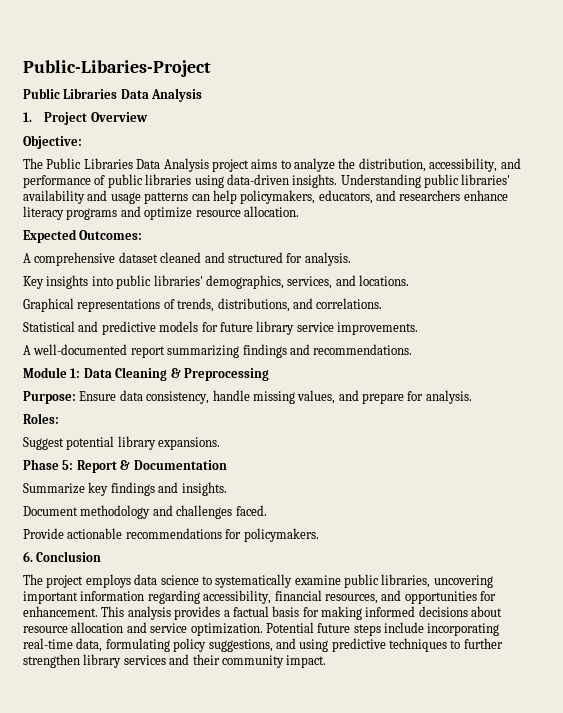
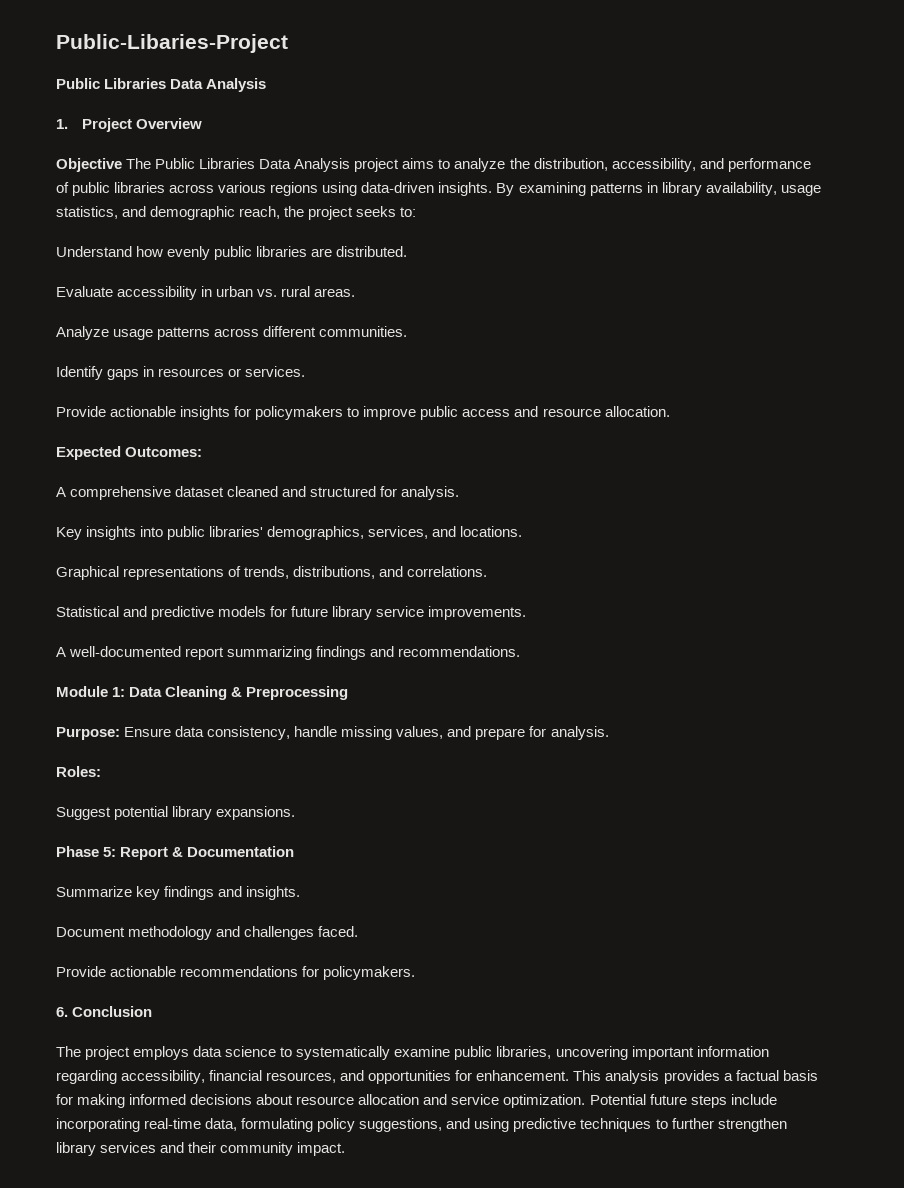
- Objective:
- The Public Libraries Data Analysis project aims to analyze the distribution, accessibility, and performance of public libraries using data-driven insights. Understanding public libraries' availability and usage patterns can help policymakers, educators, and researchers enhance literacy programs and optimize resource allocation.
+ Objective The Public Libraries Data Analysis project aims to analyze the distribution, accessibility, and performance of public libraries across various regions using data-driven insights. By examining patterns in library availability, usage statistics, and demographic reach, the project seeks to:
+ Understand how evenly public libraries are distributed.
+ Evaluate accessibility in urban vs. rural areas.
+ Analyze usage patterns across different communities.
+ Identify gaps in resources or services.
+ Provide actionable insights for policymakers to improve public access and resource allocation.

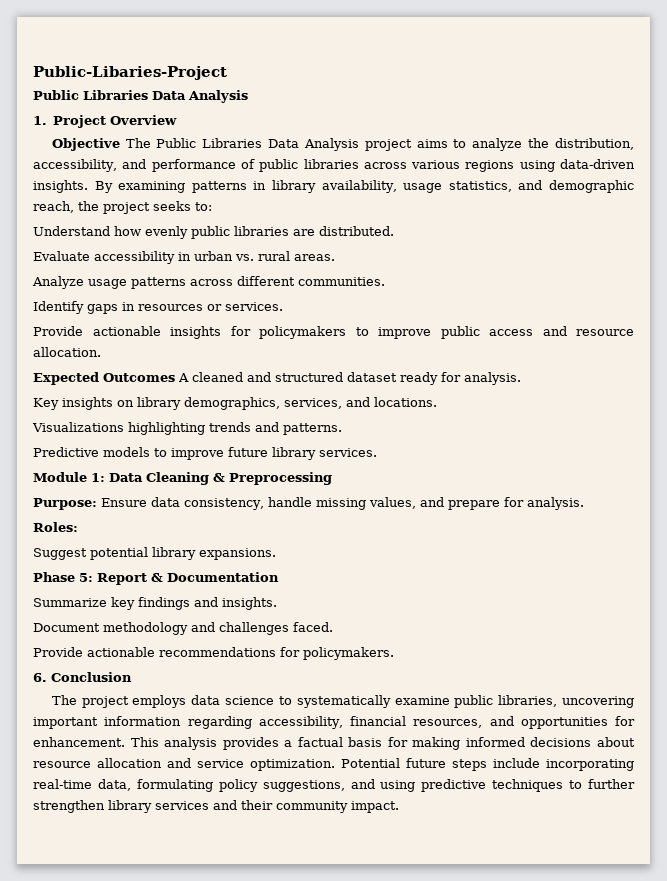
- Expected Outcomes:
- A comprehensive dataset cleaned and structured for analysis.
+ Expected Outcomes A cleaned and structured dataset ready for analysis.
- Key insights into public libraries' demographics, services, and locations.
+ Key insights on library demographics, services, and locations.
- Graphical representations of trends, distributions, and correlations.
- Statistical and predictive models for future library service improvements.
- A well-documented report summarizing findings and recommendations.
+ Visualizations highlighting trends and patterns.
+ Predictive models to improve future library services.

